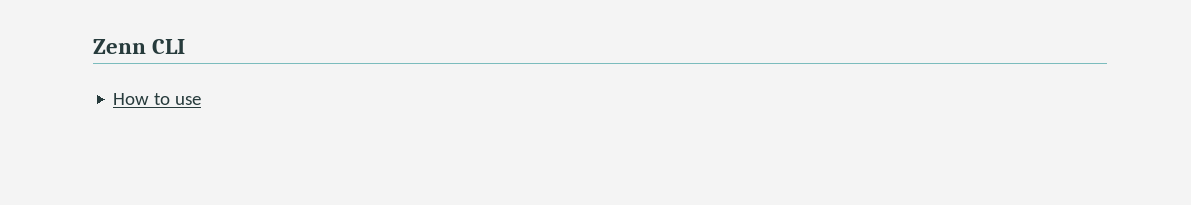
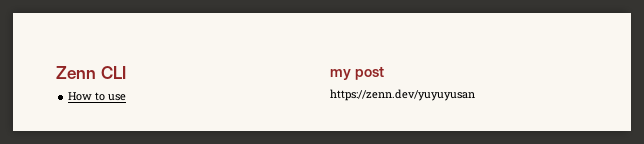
+ my post
+ https://zenn.dev/yuyuyusan

